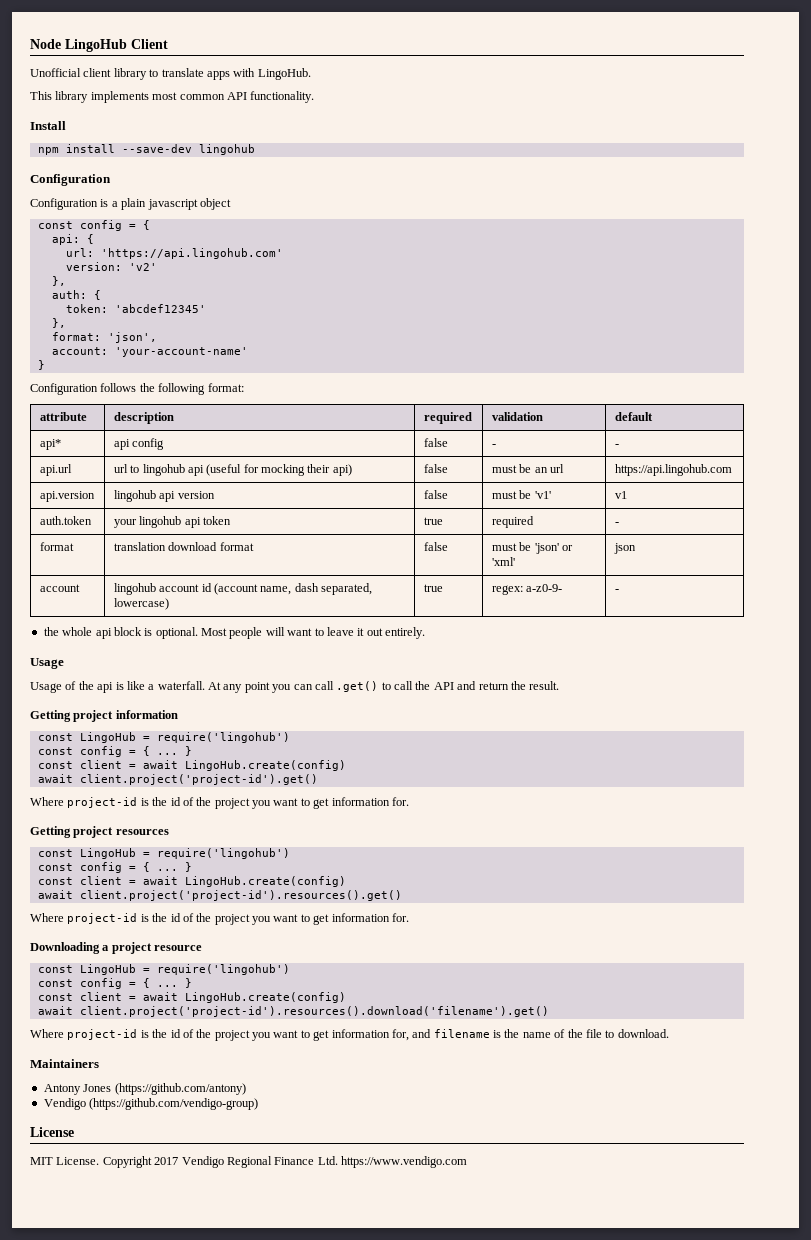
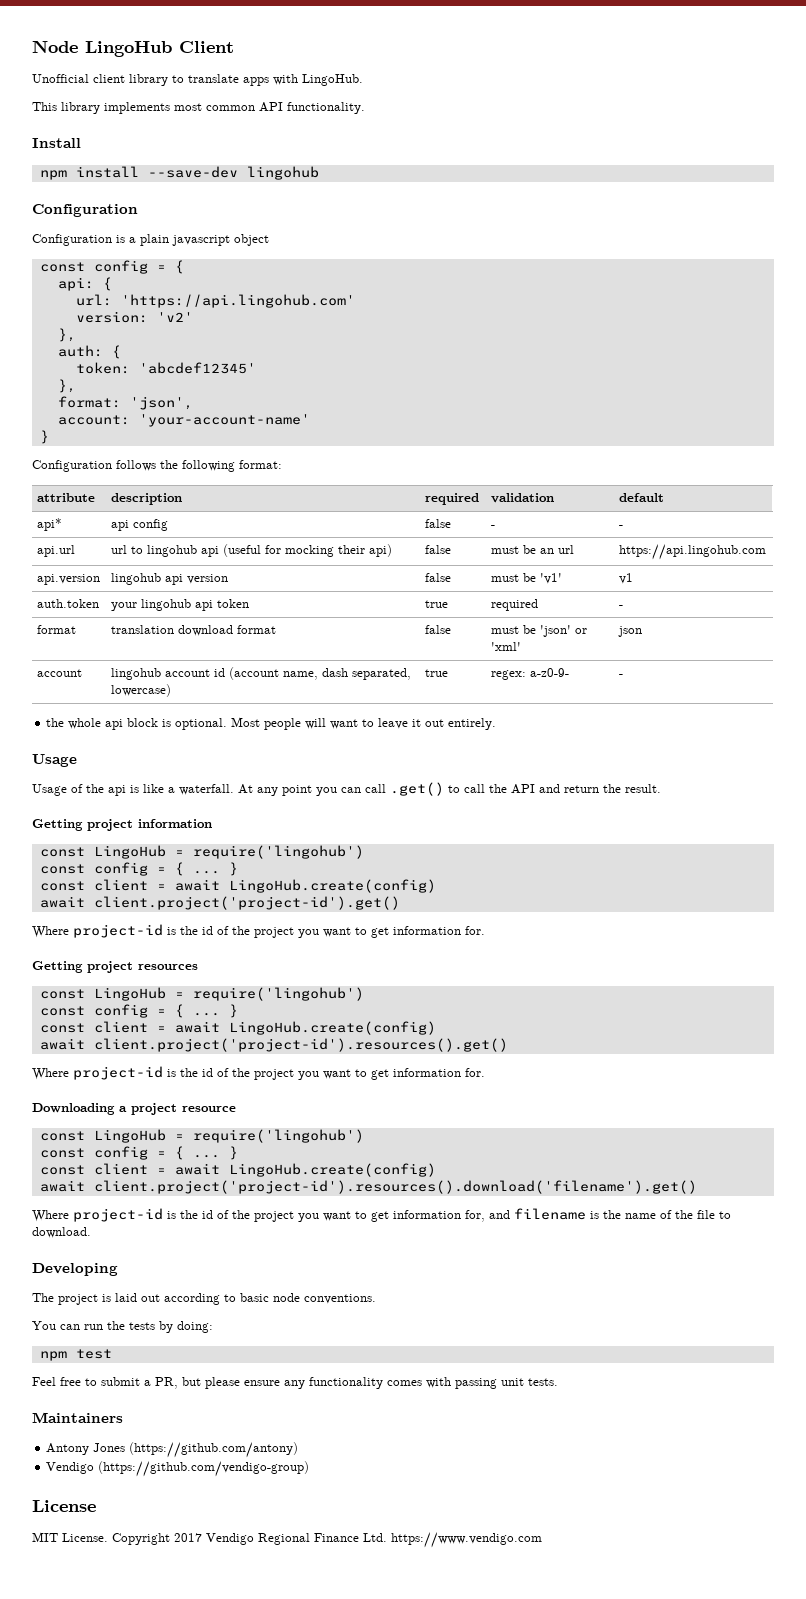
+ Developing
+ The project is laid out according to basic node conventions.
+ You can run the tests by doing:
+ npm test
+ Feel free to submit a PR, but please ensure any functionality comes with passing unit tests.

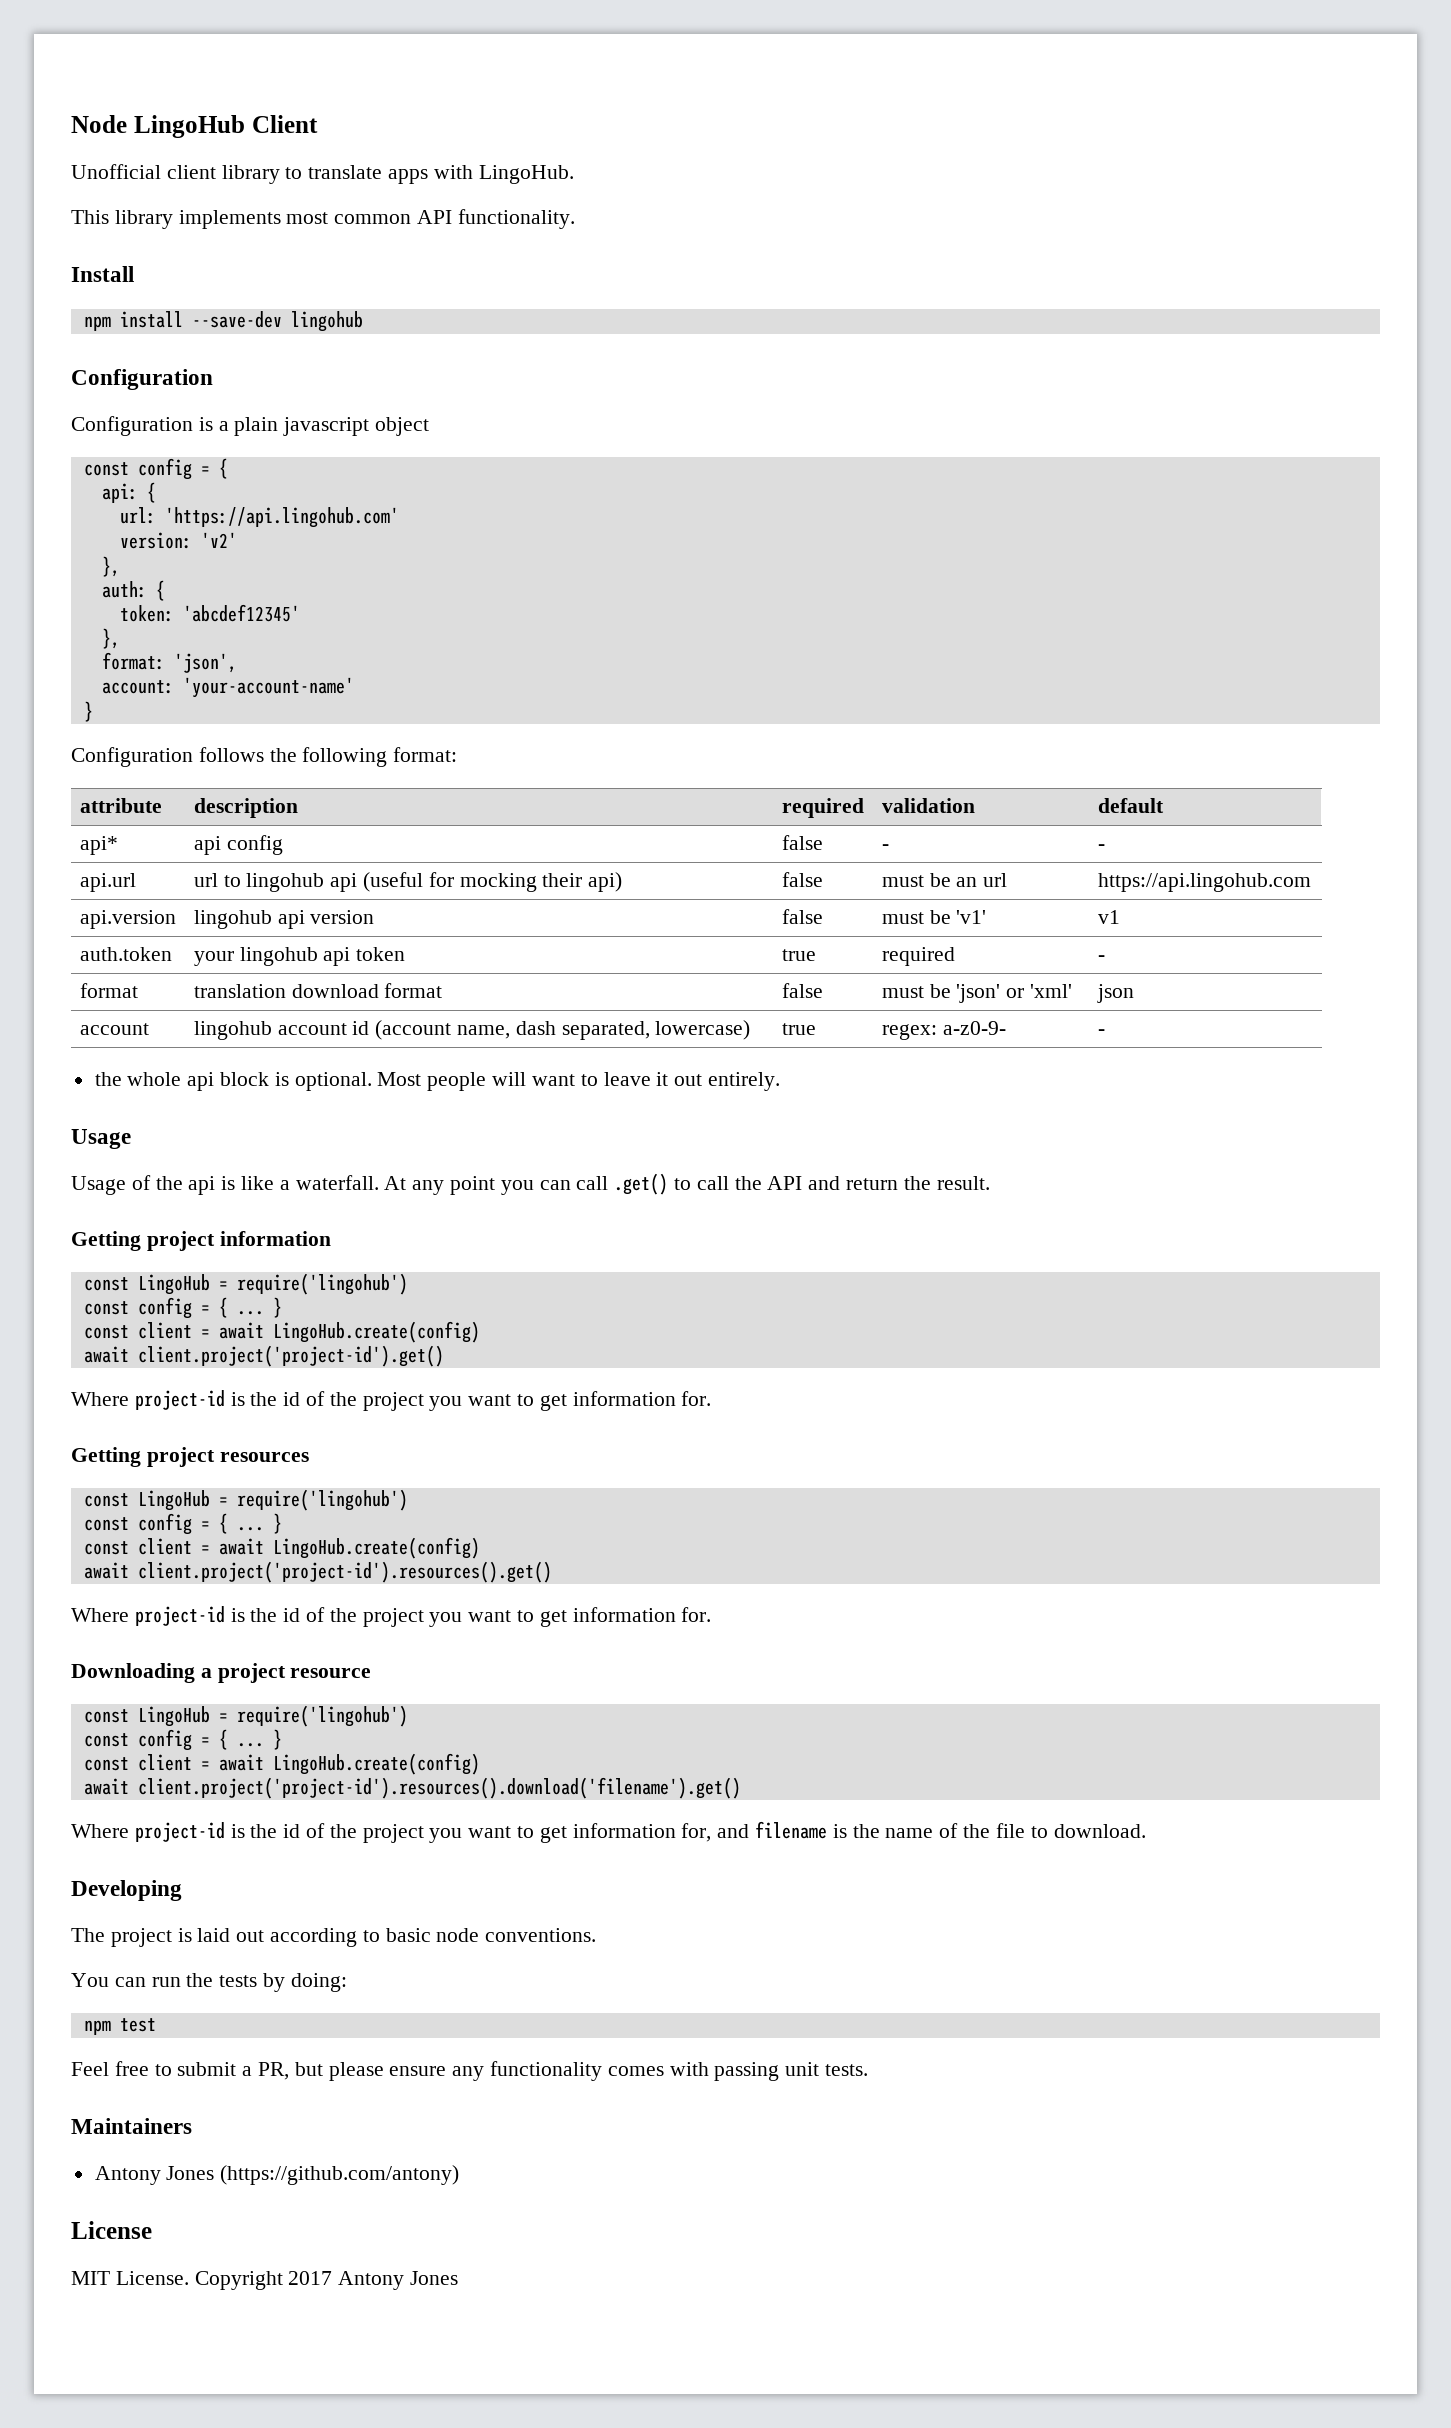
- Vendigo (https://github.com/vendigo-group)
- Copyright 2017 Vendigo Regional Finance Ltd. https://www.vendigo.com
+ Copyright 2017 Antony Jones

